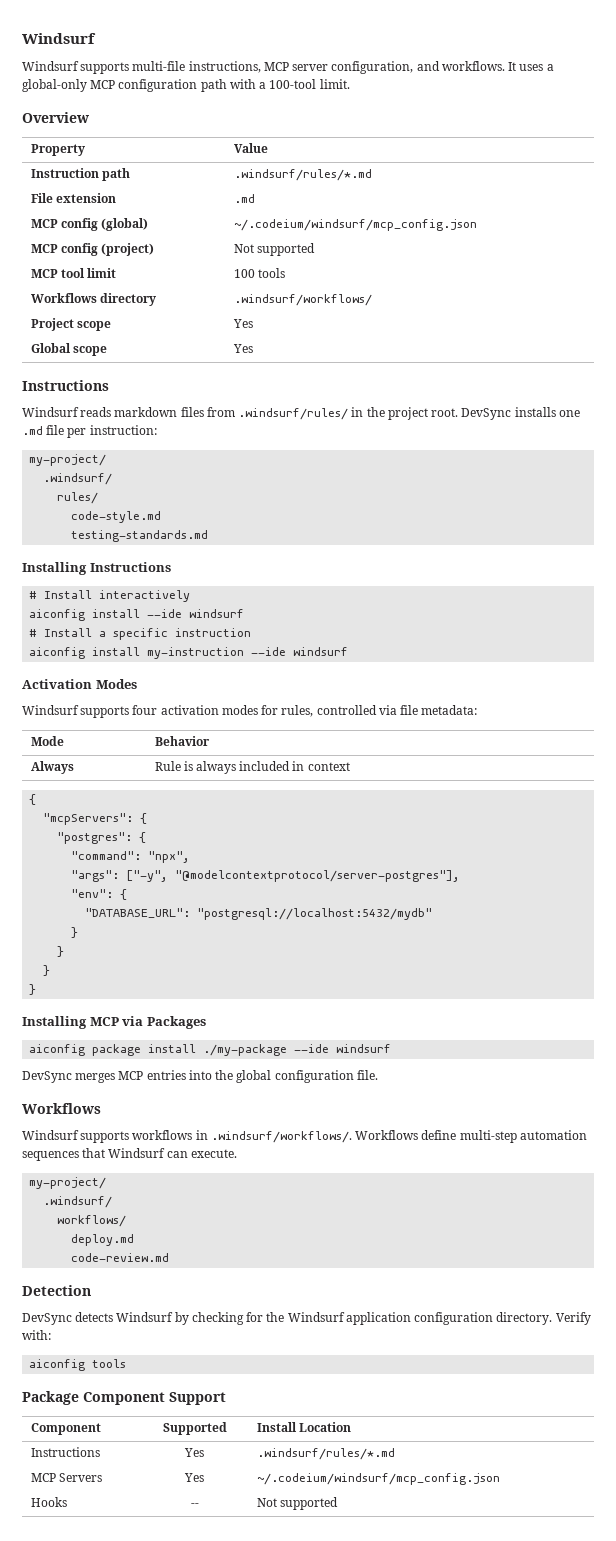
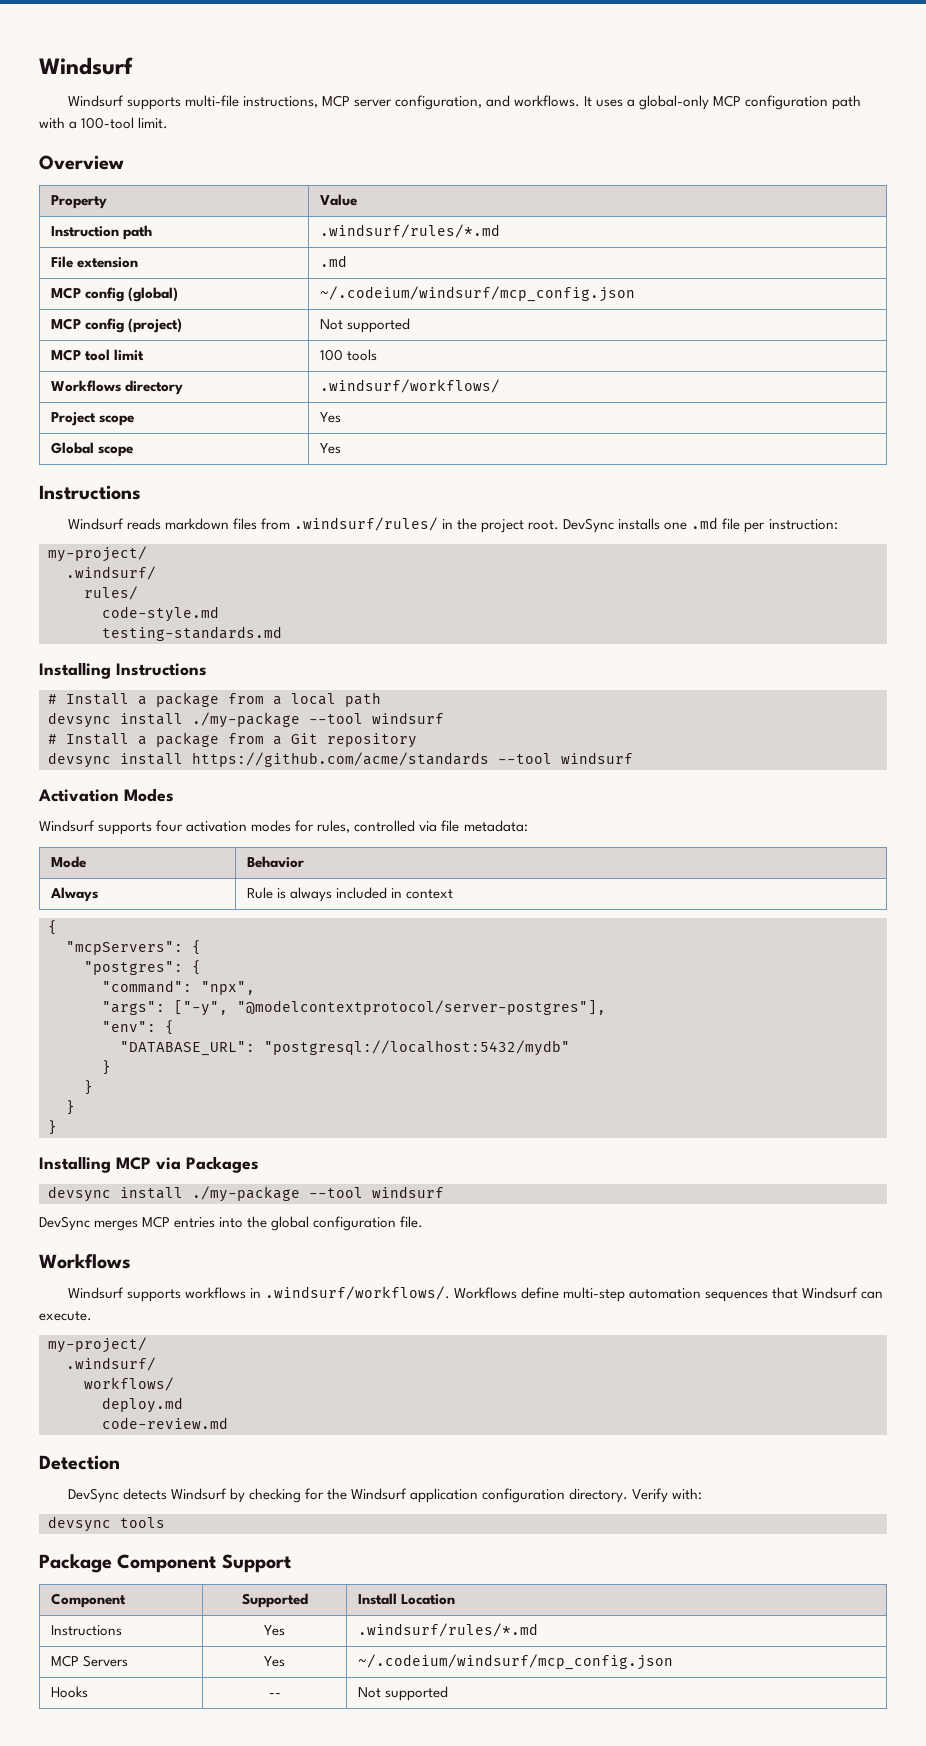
- # Install interactively
- aiconfig install --ide windsurf
- # Install a specific instruction
- aiconfig install my-instruction --ide windsurf
+ # Install a package from a local path
+ devsync install ./my-package --tool windsurf
+ # Install a package from a Git repository
+ devsync install https://github.com/acme/standards --tool windsurf
  Installing MCP via Packages
- aiconfig package install ./my-package --ide windsurf
+ devsync install ./my-package --tool windsurf
- aiconfig tools
+ devsync tools

